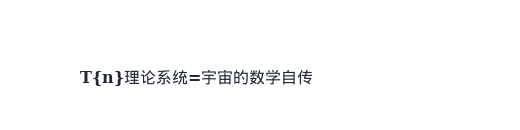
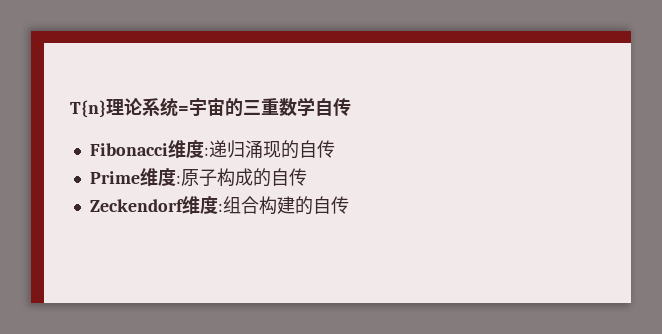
- T{n}理论系统=宇宙的数学自传
+ T{n}理论系统=宇宙的三重数学自传
+ Fibonacci维度:递归涌现的自传
+ Prime维度:原子构成的自传
+ Zeckendorf维度:组合构建的自传

